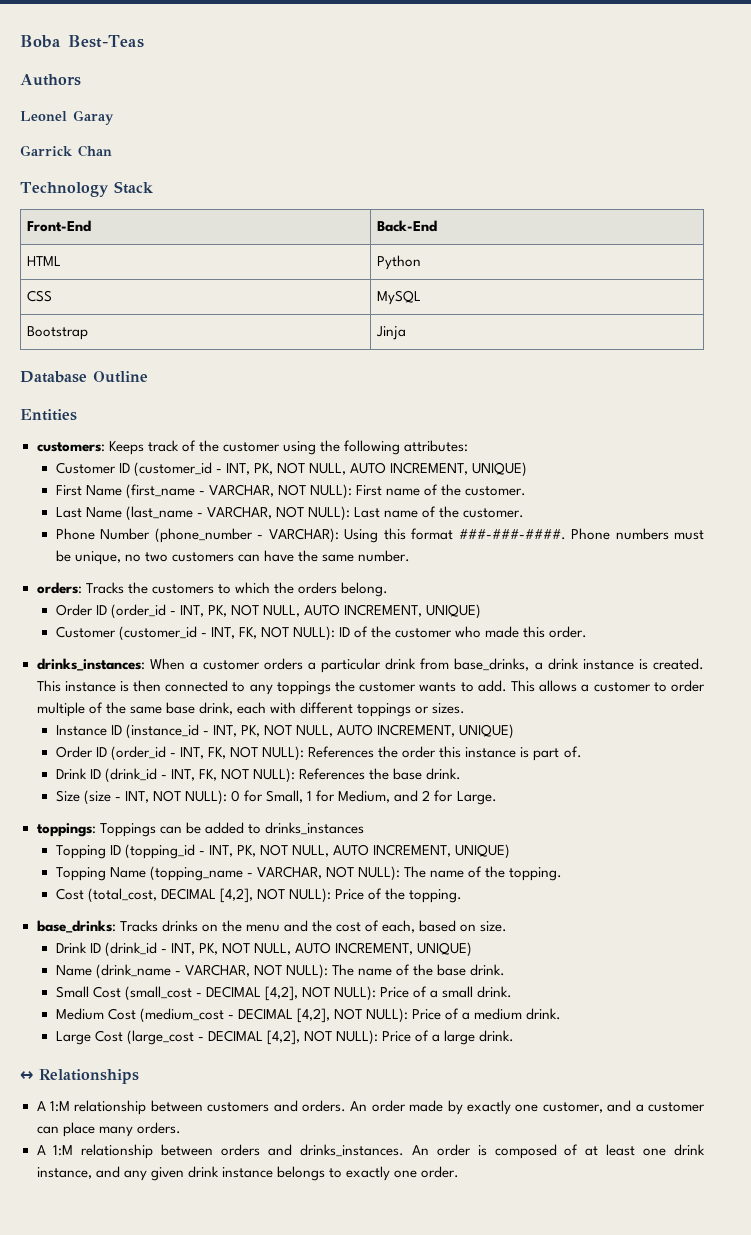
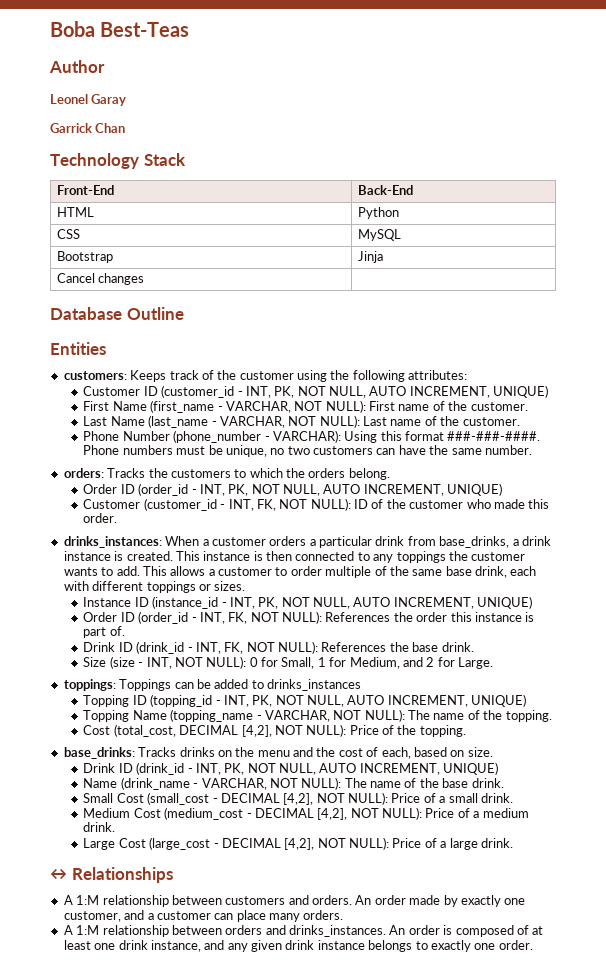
- Authors
+ Author
+ Cancel changes |

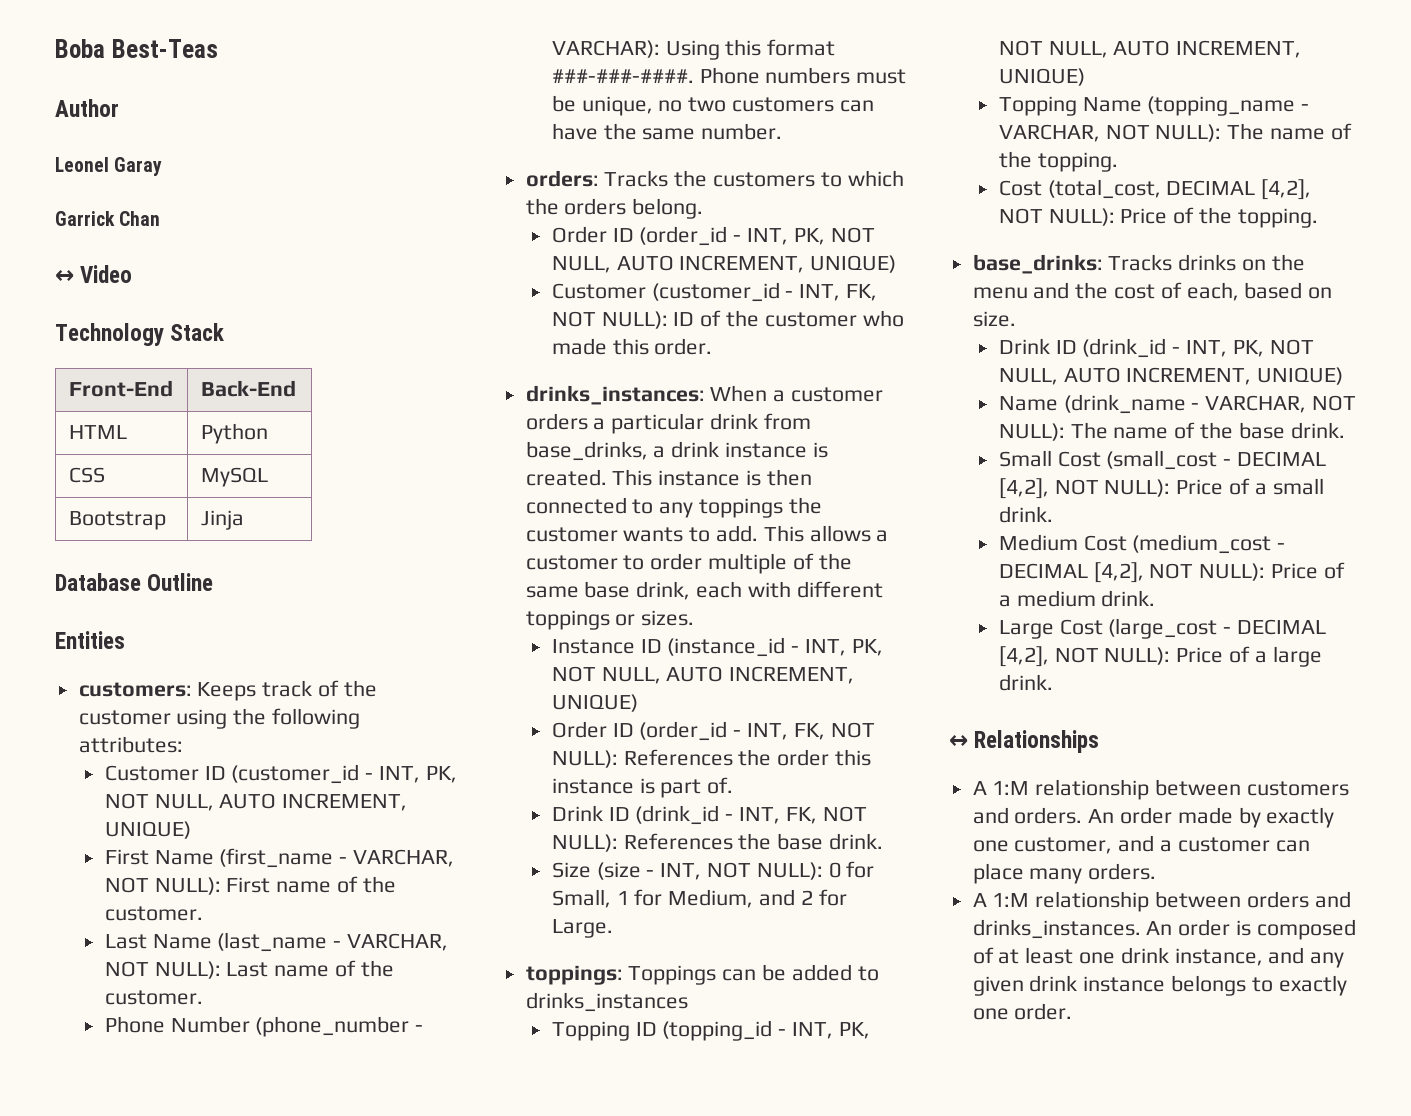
+ ↔ Video
- Cancel changes |

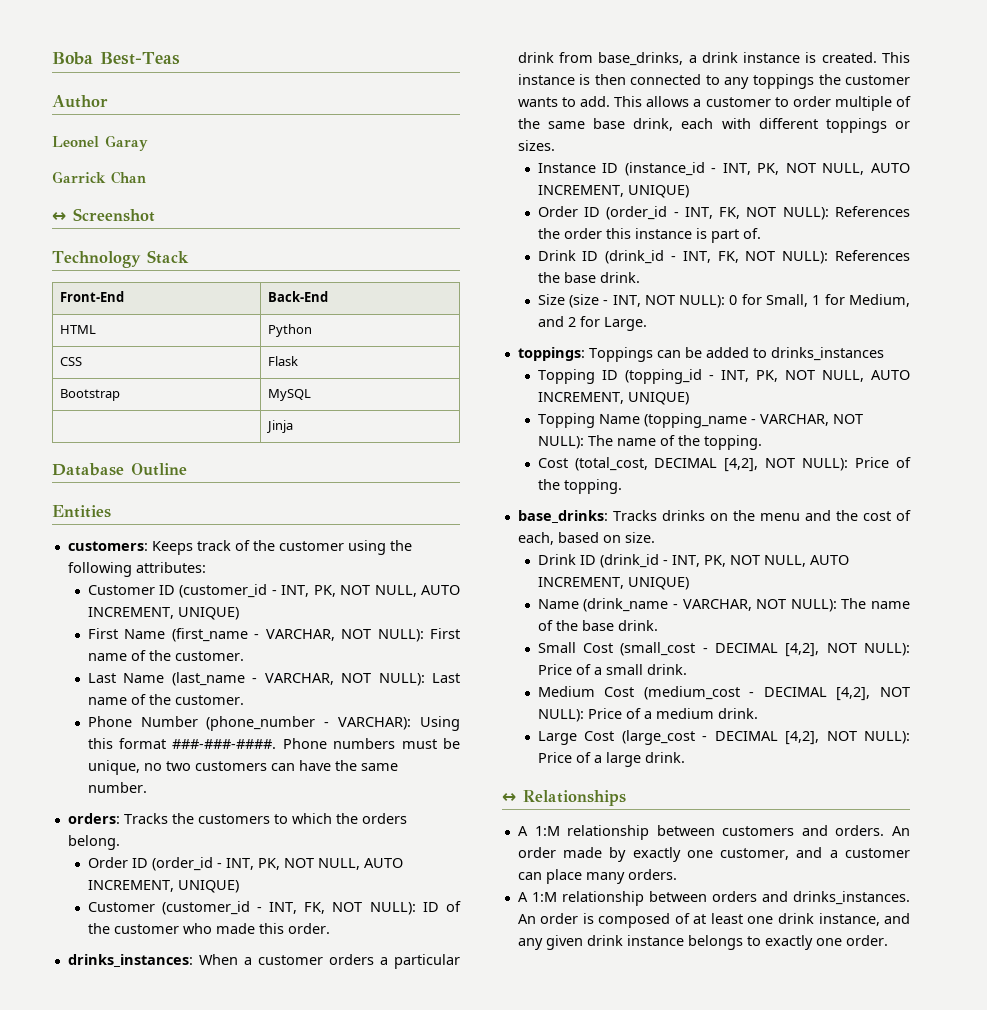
- ↔ Video
+ ↔ Screenshot
- CSS | MySQL
+ CSS | Flask
+ Bootstrap | MySQL
- Bootstrap | Jinja
+ | Jinja

